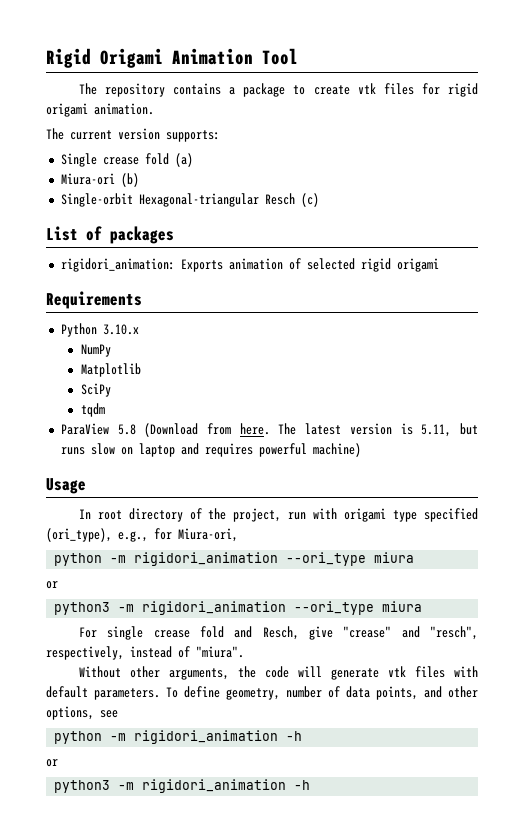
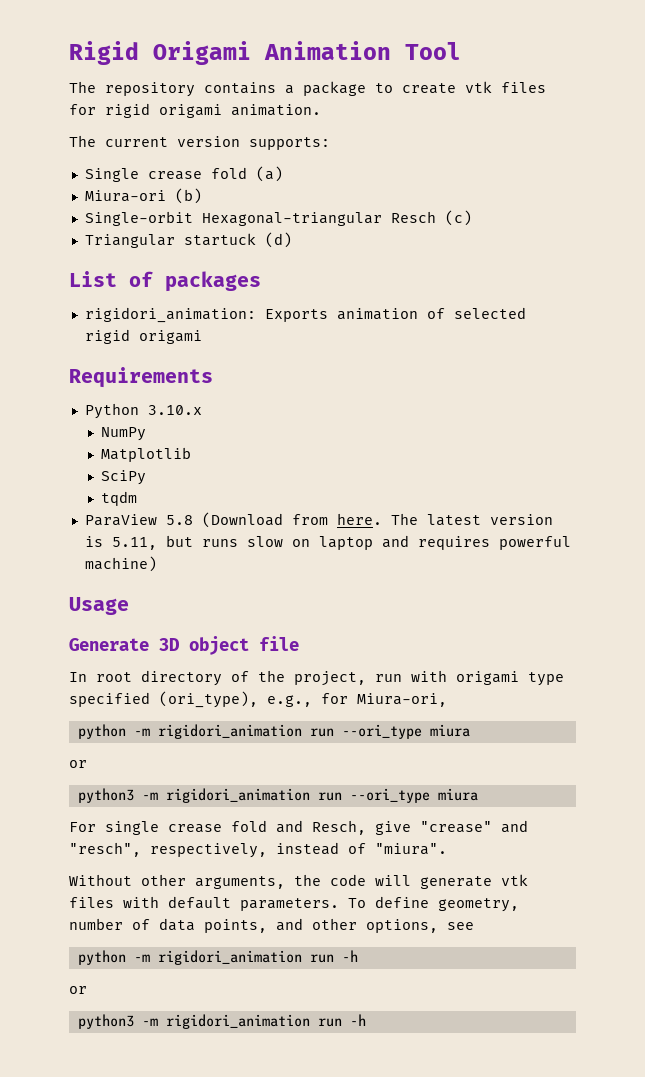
+ Triangular startuck (d)
+ Generate 3D object file
- python -m rigidori_animation --ori_type miura
+ python -m rigidori_animation run --ori_type miura
- python3 -m rigidori_animation --ori_type miura
+ python3 -m rigidori_animation run --ori_type miura
- python -m rigidori_animation -h
+ python -m rigidori_animation run -h
- python3 -m rigidori_animation -h
+ python3 -m rigidori_animation run -h

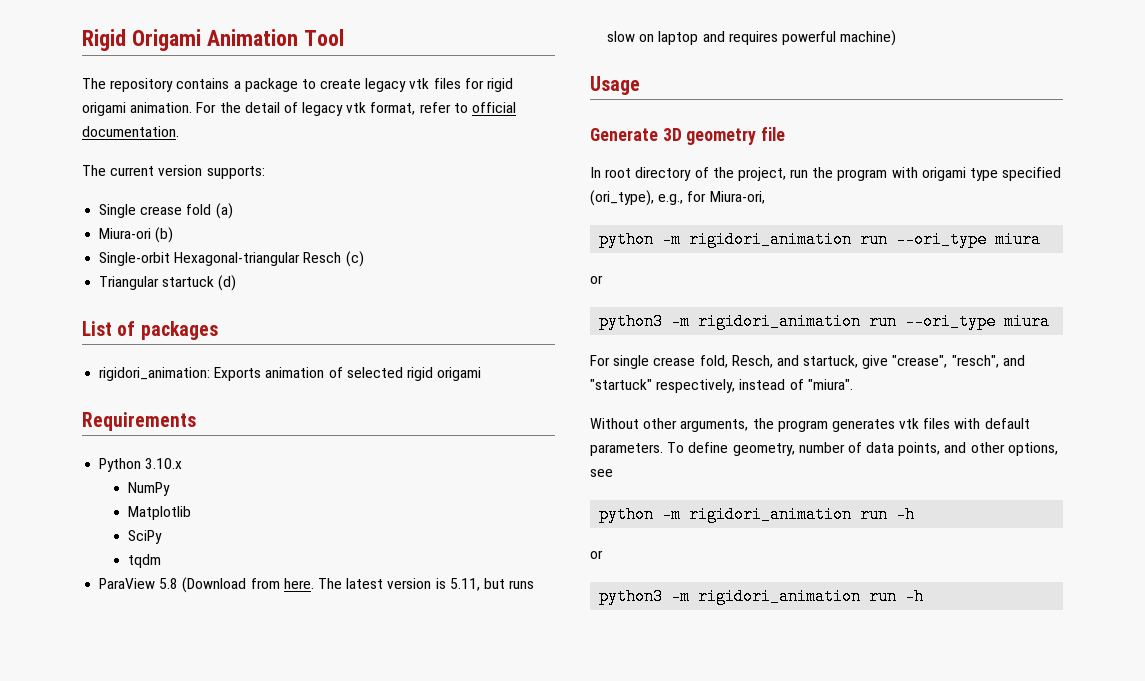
- The repository contains a package to create vtk files for rigid origami animation.
+ The repository contains a package to create legacy vtk files for rigid origami animation. For the detail of legacy vtk format, refer to official documentation.
- Generate 3D object file
+ Generate 3D geometry file
- In root directory of the project, run with origami type specified (ori_type), e.g., for Miura-ori,
+ In root directory of the project, run the program with origami type specified (ori_type), e.g., for Miura-ori,
- For single crease fold and Resch, give "crease" and "resch", respectively, instead of "miura".
+ For single crease fold, Resch, and startuck, give "crease", "resch", and "startuck" respectively, instead of "miura".
- Without other arguments, the code will generate vtk files with default parameters.
+ Without other arguments, the program generates vtk files with default parameters.

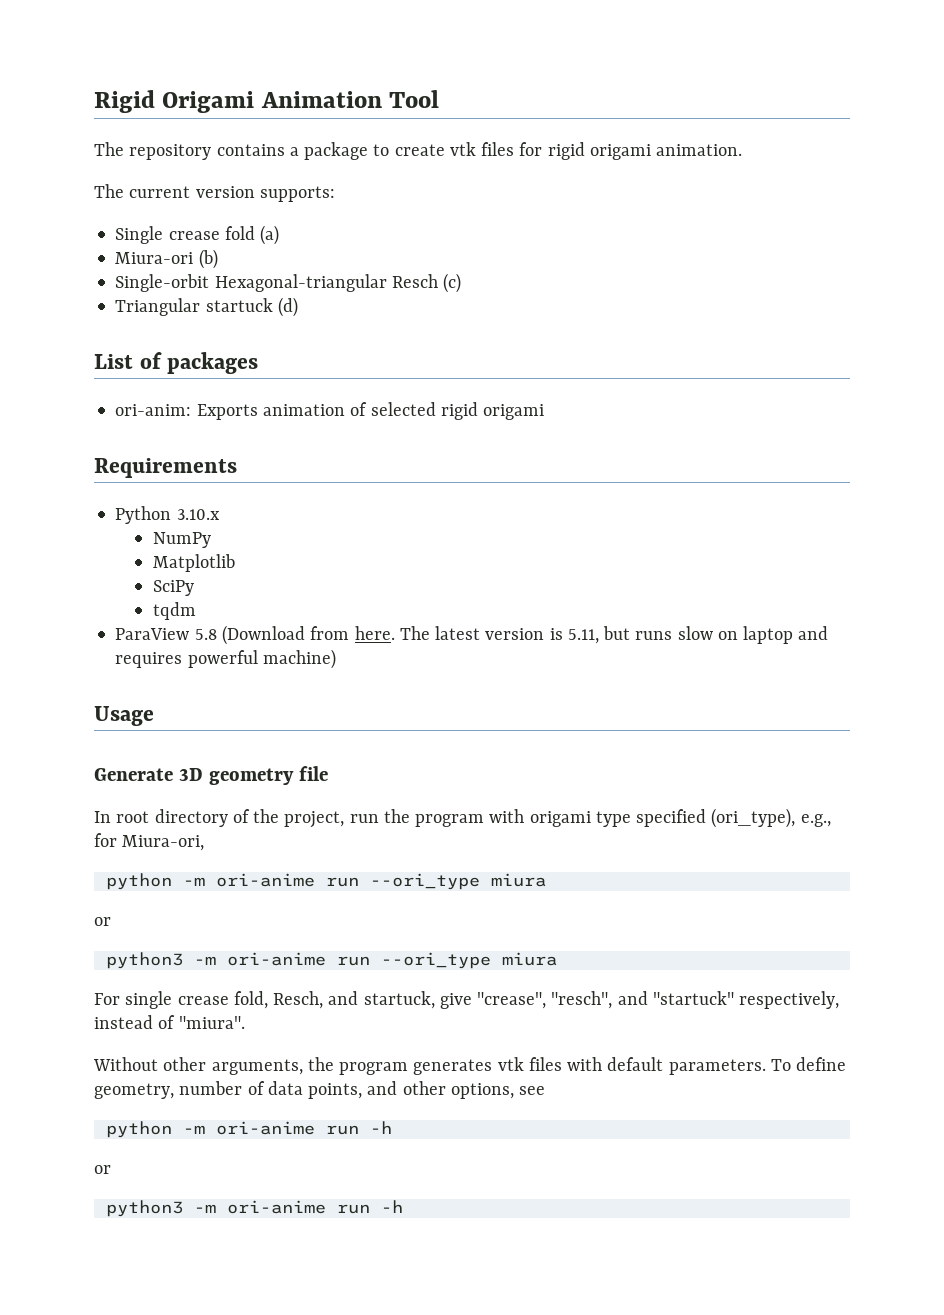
- The repository contains a package to create legacy vtk files for rigid origami animation. For the detail of legacy vtk format, refer to official documentation.
+ The repository contains a package to create vtk files for rigid origami animation.
- rigidori_animation: Exports animation of selected rigid origami
+ ori-anim: Exports animation of selected rigid origami
- python -m rigidori_animation run --ori_type miura
+ python -m ori-anime run --ori_type miura
- python3 -m rigidori_animation run --ori_type miura
+ python3 -m ori-anime run --ori_type miura
- python -m rigidori_animation run -h
+ python -m ori-anime run -h
- python3 -m rigidori_animation run -h
+ python3 -m ori-anime run -h

